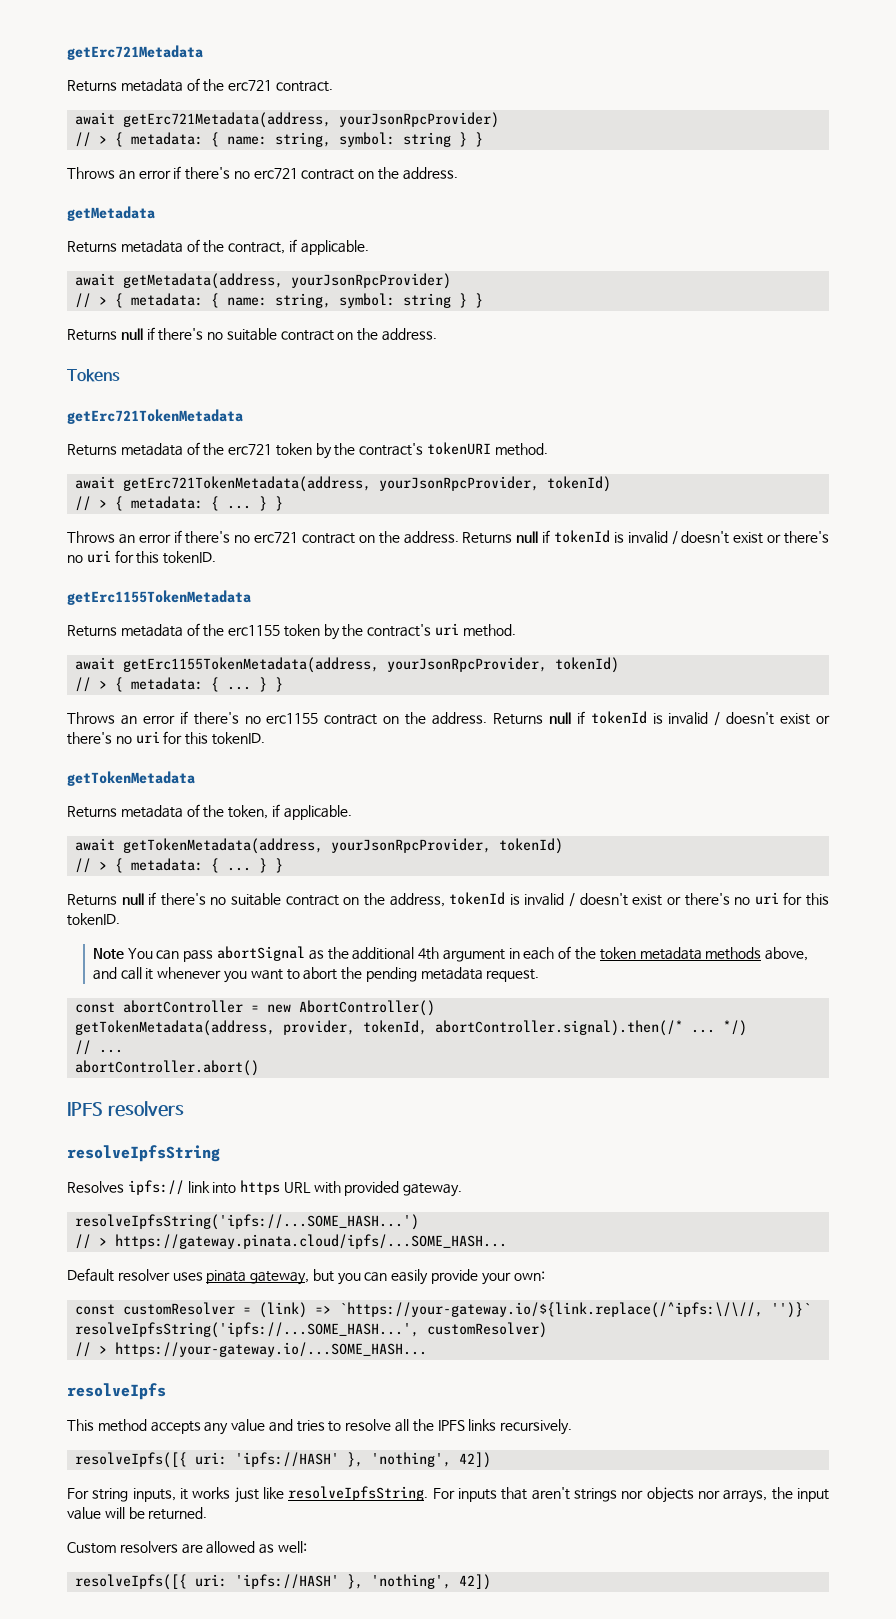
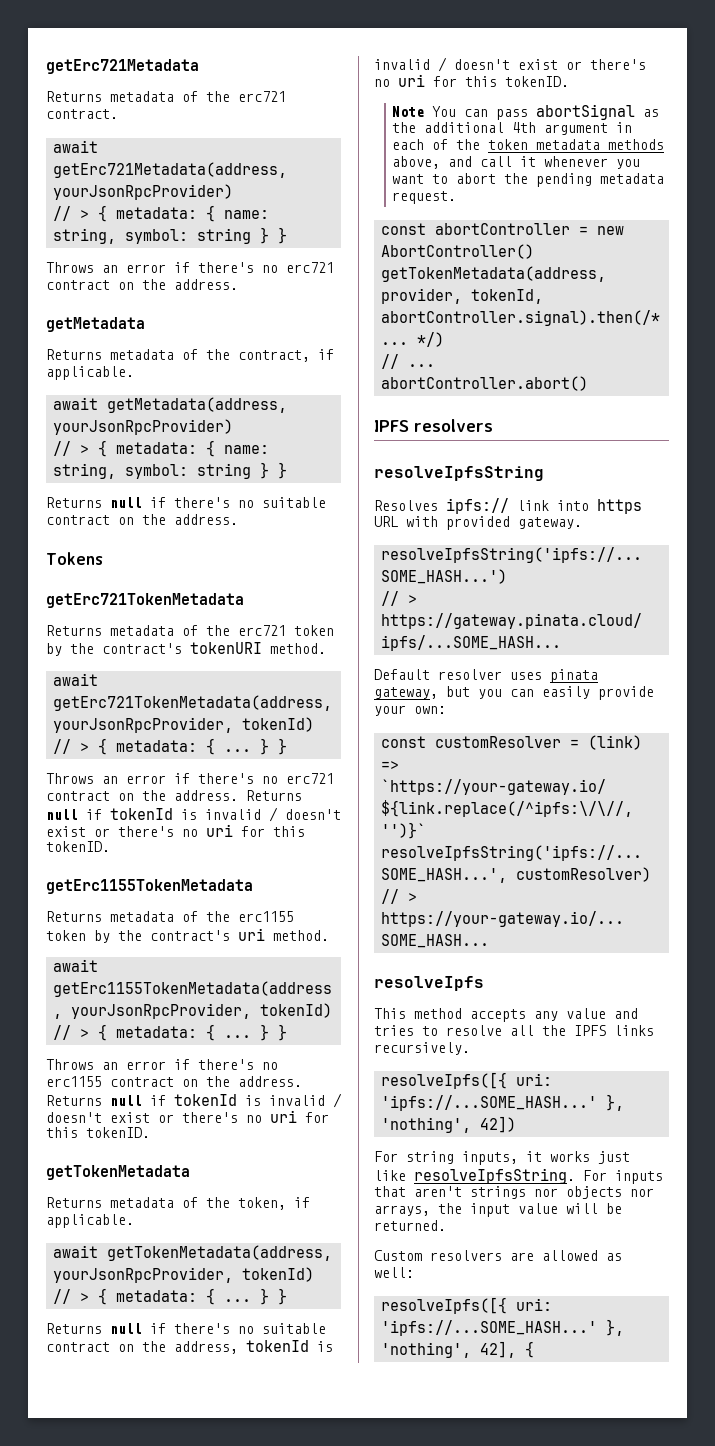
  This method accepts any value and tries to resolve all the IPFS links recursively.
- resolveIpfs([{ uri: 'ipfs://HASH' }, 'nothing', 42])
+ resolveIpfs([{ uri: 'ipfs://...SOME_HASH...' }, 'nothing', 42])
  Custom resolvers are allowed as well:
- resolveIpfs([{ uri: 'ipfs://HASH' }, 'nothing', 42])
+ resolveIpfs([{ uri: 'ipfs://...SOME_HASH...' }, 'nothing', 42], {

